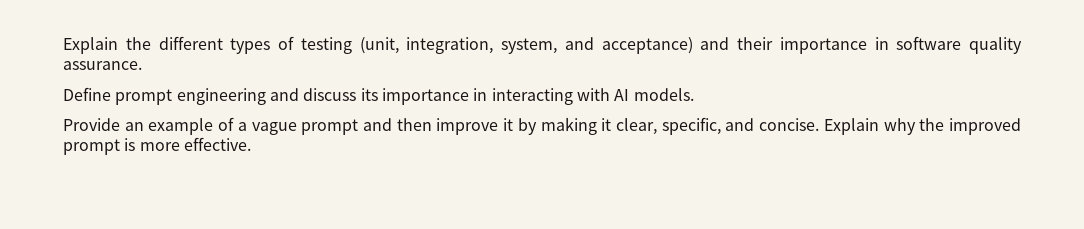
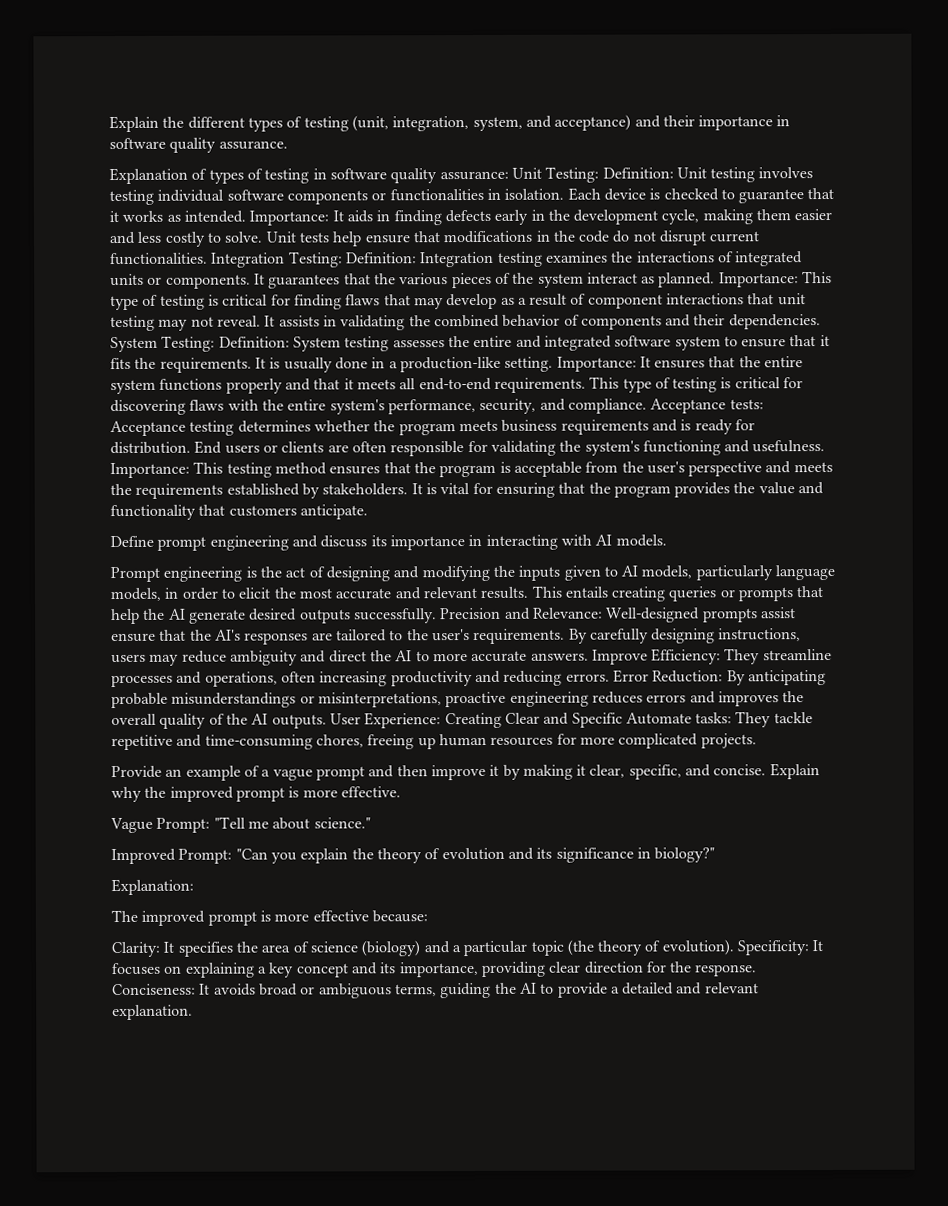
+ Explanation of types of testing in software quality assurance: Unit Testing: Definition: Unit testing involves testing individual software components or functionalities in isolation. Each device is checked to guarantee that it works as intended. Importance: It aids in finding defects early in the development cycle, making them easier and less costly to solve. Unit tests help ensure that modifications in the code do not disrupt current functionalities. Integration Testing: Definition: Integration testing examines the interactions of integrated units or components. It guarantees that the various pieces of the system interact as planned. Importance: This type of testing is critical for finding flaws that may develop as a result of component interactions that unit testing may not reveal. It assists in validating the combined behavior of components and their dependencies. System Testing: Definition: System testing assesses the entire and integrated software system to ensure that it fits the requirements. It is usually done in a production-like setting. Importance: It ensures that the entire system functions properly and that it meets all end-to-end requirements. This type of testing is critical for discovering flaws with the entire system's performance, security, and compliance. Acceptance tests: Acceptance testing determines whether the program meets business requirements and is ready for distribution. End users or clients are often responsible for validating the system's functioning and usefulness. Importance: This testing method ensures that the program is acceptable from the user's perspective and meets the requirements established by stakeholders. It is vital for ensuring that the program provides the value and functionality that customers anticipate.
+ Prompt engineering is the act of designing and modifying the inputs given to AI models, particularly language models, in order to elicit the most accurate and relevant results. This entails creating queries or prompts that help the AI generate desired outputs successfully. Precision and Relevance: Well-designed prompts assist ensure that the AI's responses are tailored to the user's requirements. By carefully designing instructions, users may reduce ambiguity and direct the AI to more accurate answers. Improve Efficiency: They streamline processes and operations, often increasing productivity and reducing errors. Error Reduction: By anticipating probable misunderstandings or misinterpretations, proactive engineering reduces errors and improves the overall quality of the AI outputs. User Experience: Creating Clear and Specific Automate tasks: They tackle repetitive and time-consuming chores, freeing up human resources for more complicated projects.
+ Vague Prompt: "Tell me about science."
+ Improved Prompt: "Can you explain the theory of evolution and its significance in biology?"
+ Explanation:
+ The improved prompt is more effective because:
+ Clarity: It specifies the area of science (biology) and a particular topic (the theory of evolution). Specificity: It focuses on explaining a key concept and its importance, providing clear direction for the response. Conciseness: It avoids broad or ambiguous terms, guiding the AI to provide a detailed and relevant explanation.

